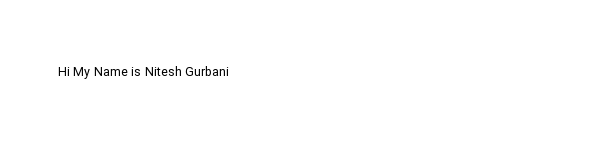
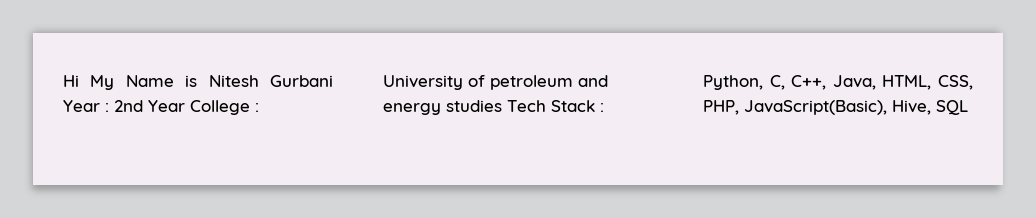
- Hi My Name is Nitesh Gurbani
+ Hi My Name is Nitesh Gurbani Year : 2nd Year College : University of petroleum and energy studies Tech Stack : Python, C, C++, Java, HTML, CSS, PHP, JavaScript(Basic), Hive, SQL

